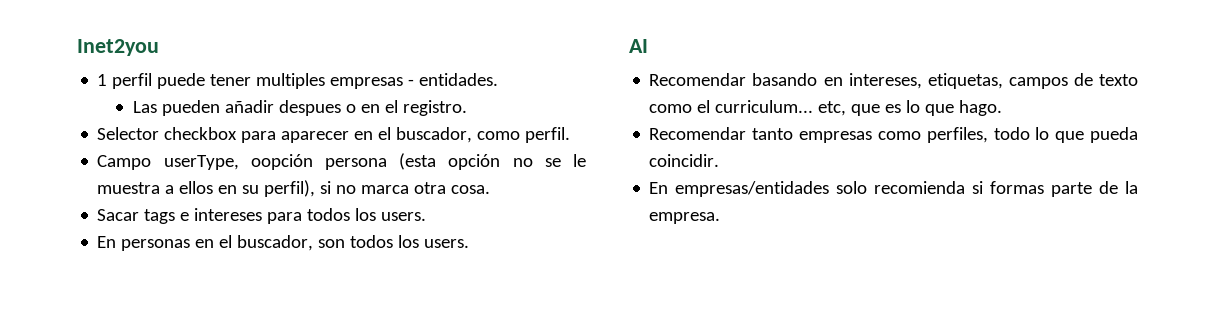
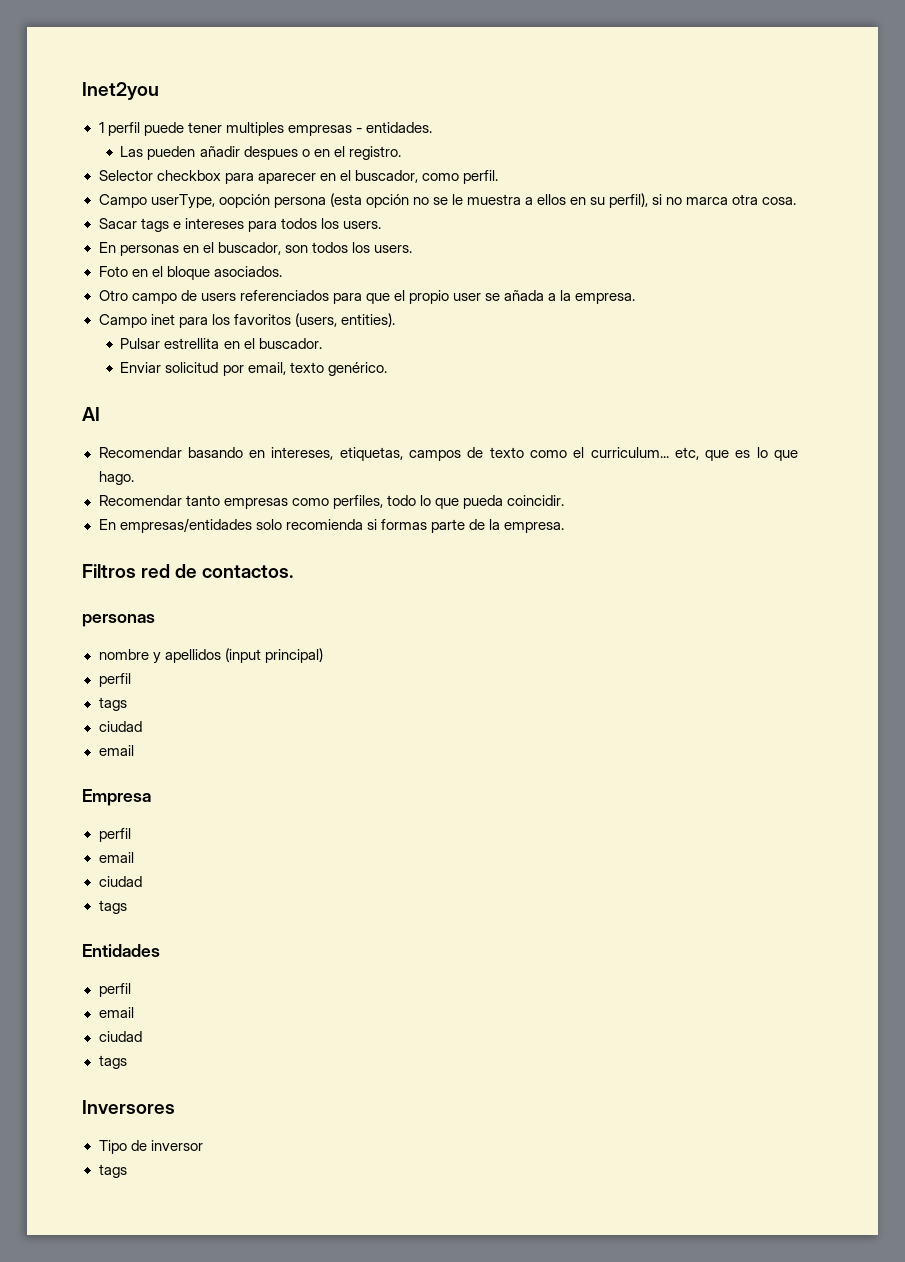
+ Foto en el bloque asociados.
+ Otro campo de users referenciados para que el propio user se añada a la empresa.
+ Campo inet para los favoritos (users, entities).
+ Pulsar estrellita en el buscador.
+ Enviar solicitud por email, texto genérico.
+ Filtros red de contactos.
+ personas
+ nombre y apellidos (input principal)
+ perfil
+ tags
+ ciudad
+ email
+ Empresa
+ perfil
+ email
+ ciudad
+ tags
+ Entidades
+ perfil
+ email
+ ciudad
+ tags
+ Inversores
+ Tipo de inversor
+ tags

